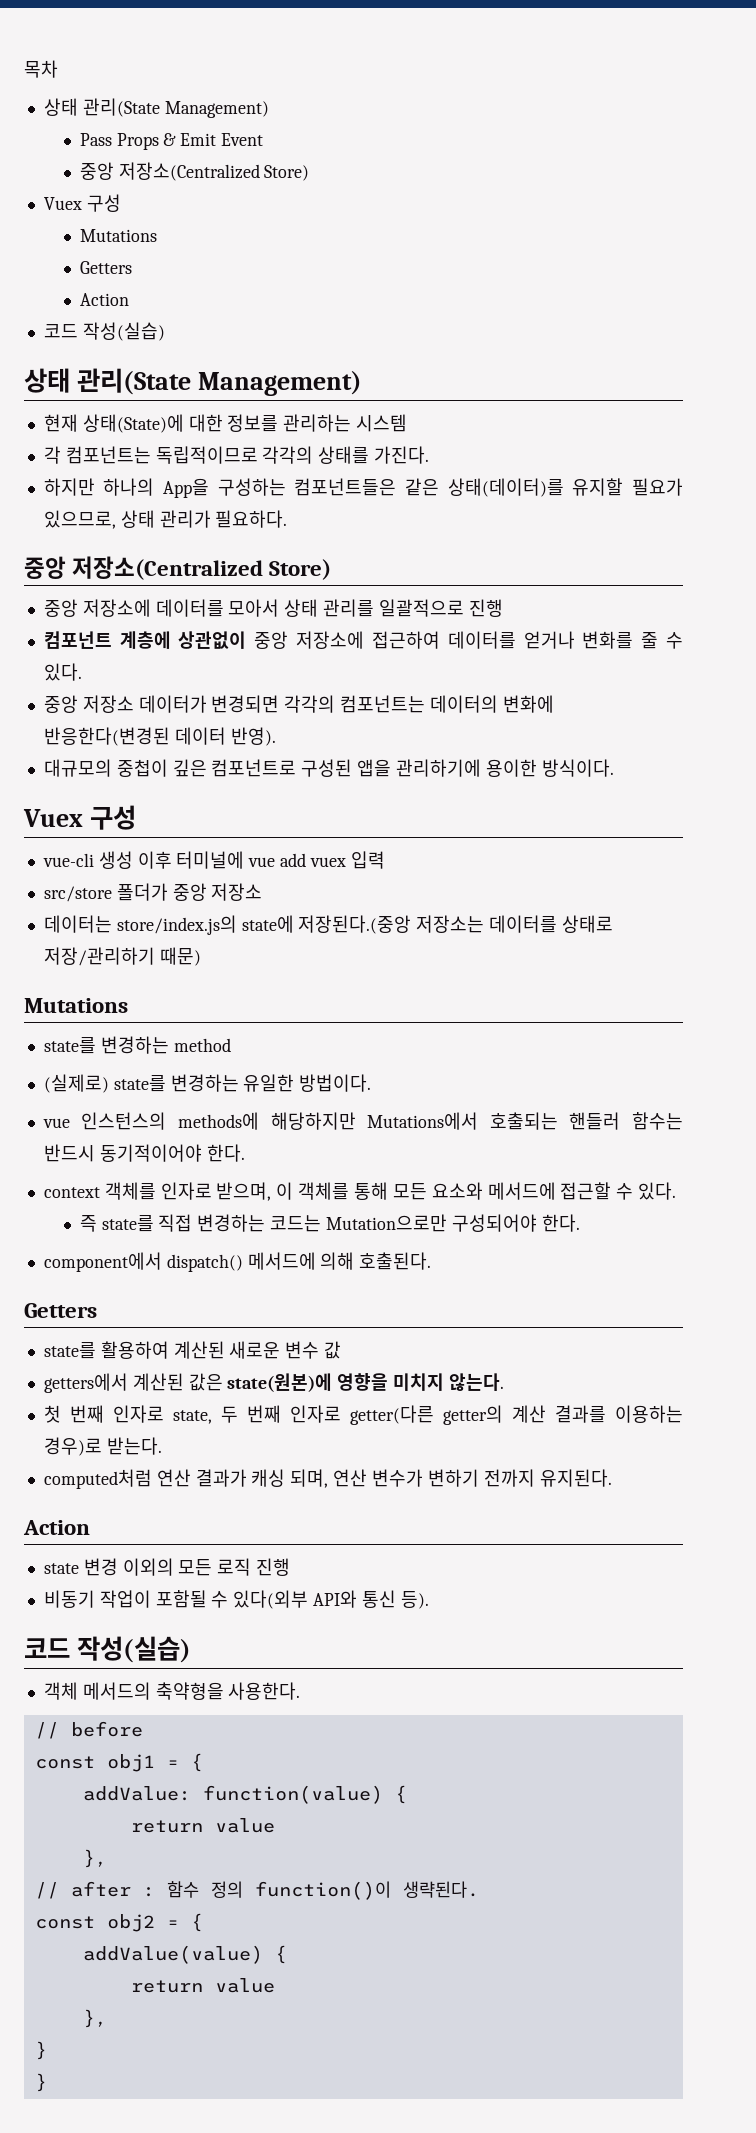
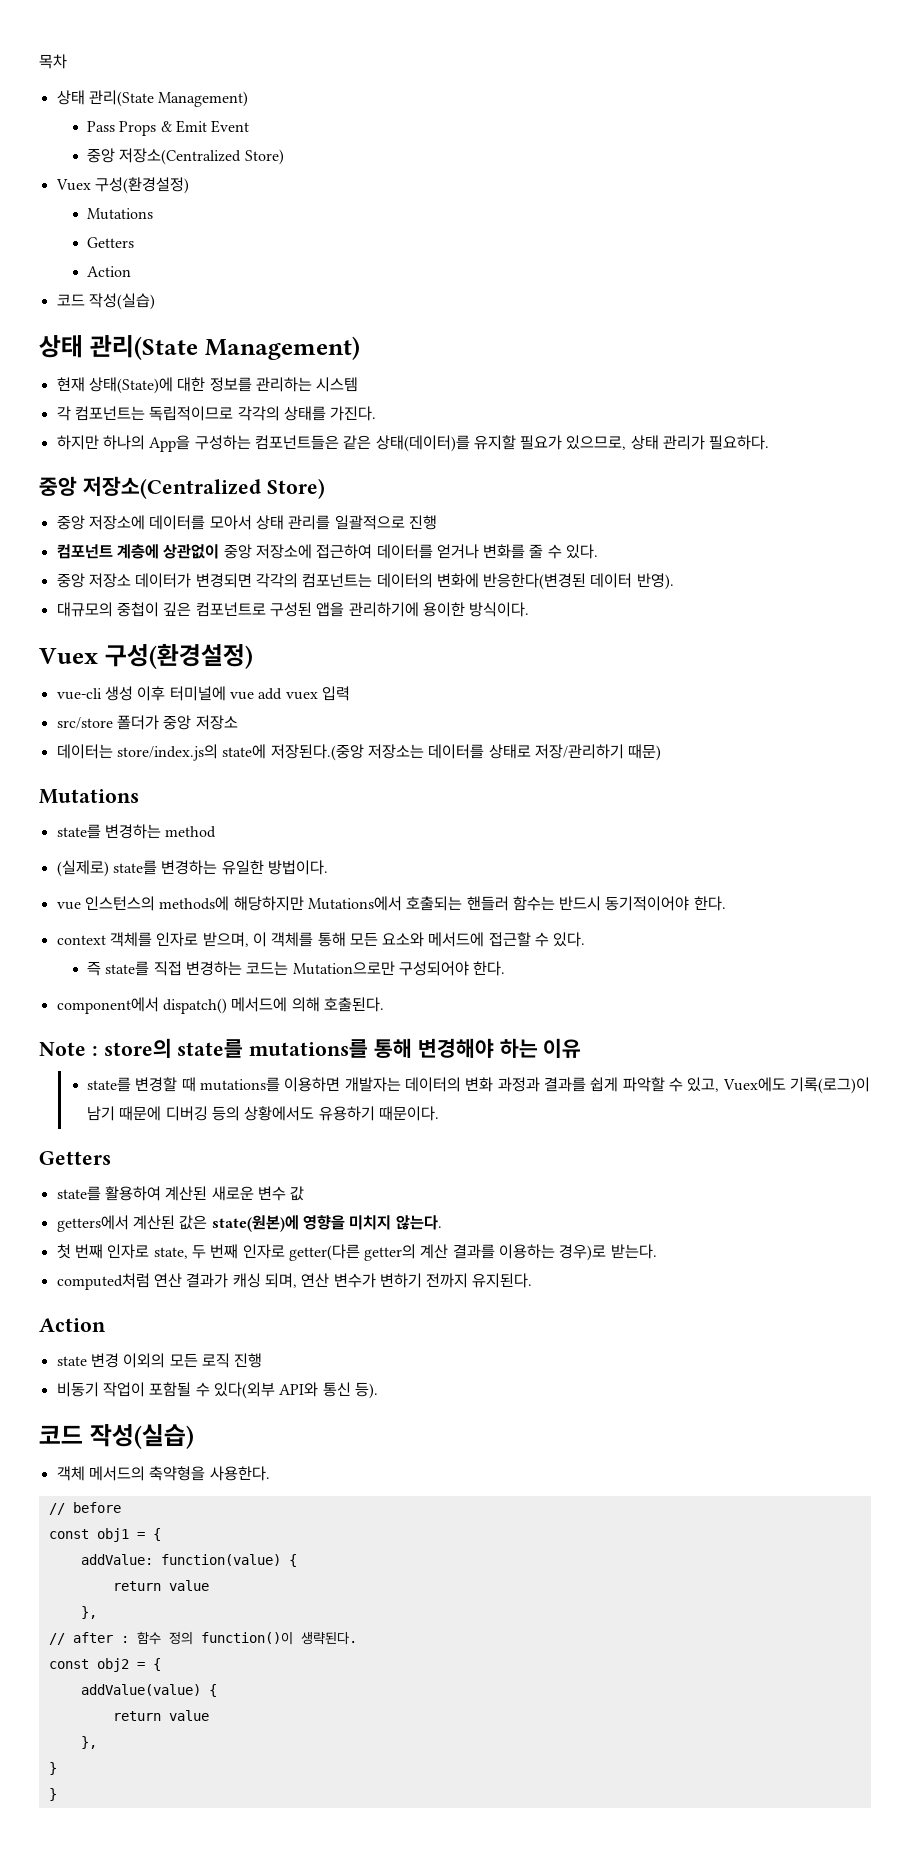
  Pass Props & Emit Event
  중앙 저장소(Centralized Store)
- Vuex 구성
+ Vuex 구성(환경설정)
  대규모의 중첩이 깊은 컴포넌트로 구성된 앱을 관리하기에 용이한 방식이다.
- Vuex 구성
+ Vuex 구성(환경설정)
+ Note : store의 state를 mutations를 통해 변경해야 하는 이유
+ state를 변경할 때 mutations를 이용하면 개발자는 데이터의 변화 과정과 결과를 쉽게 파악할 수 있고, Vuex에도 기록(로그)이 남기 때문에 디버깅 등의 상황에서도 유용하기 때문이다.

